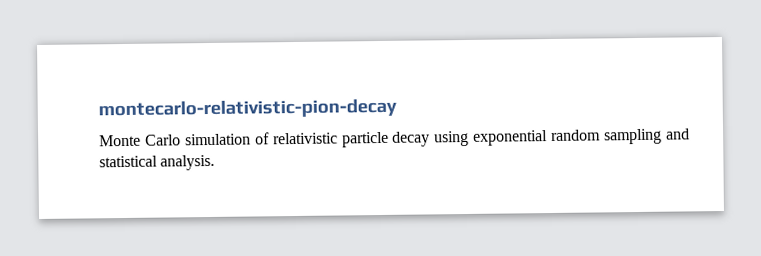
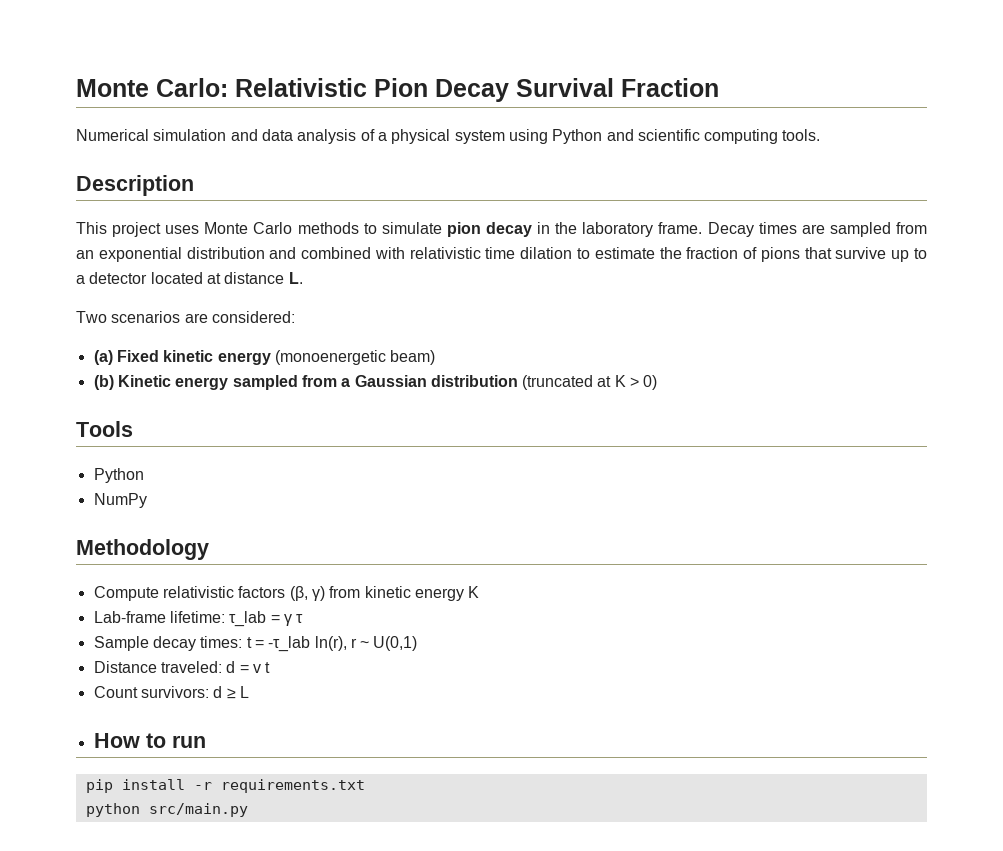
- montecarlo-relativistic-pion-decay
- Monte Carlo simulation of relativistic particle decay using exponential random sampling and statistical analysis.
+ Monte Carlo: Relativistic Pion Decay Survival Fraction
+ Numerical simulation and data analysis of a physical system using Python and scientific computing tools.
+ Description
+ This project uses Monte Carlo methods to simulate pion decay in the laboratory frame. Decay times are sampled from an exponential distribution and combined with relativistic time dilation to estimate the fraction of pions that survive up to a detector located at distance L.
+ Two scenarios are considered:
+ (a) Fixed kinetic energy (monoenergetic beam)
+ (b) Kinetic energy sampled from a Gaussian distribution (truncated at K > 0)
+ Tools
+ Python
+ NumPy
+ Methodology
+ Compute relativistic factors (β, γ) from kinetic energy K
+ Lab-frame lifetime: τ_lab = γ τ
+ Sample decay times: t = -τ_lab ln(r), r ~ U(0,1)
+ Distance traveled: d = v t
+ Count survivors: d ≥ L
+ How to run
+ pip install -r requirements.txt
+ python src/main.py

